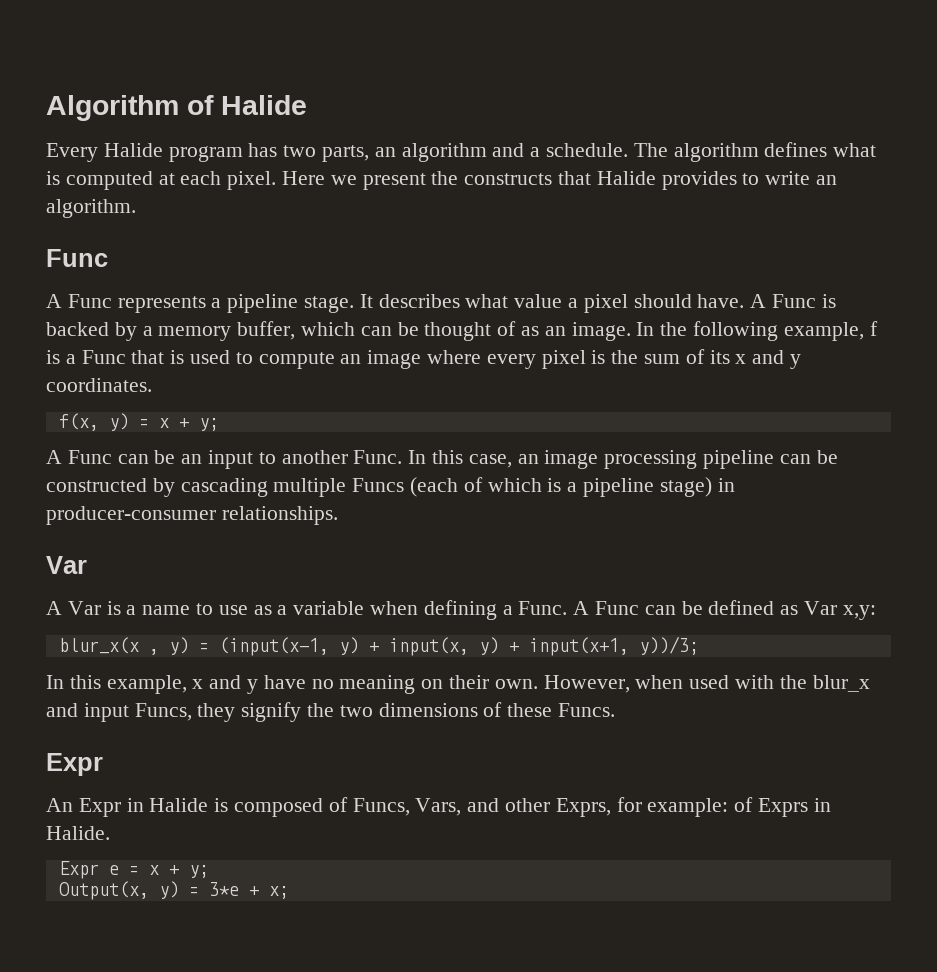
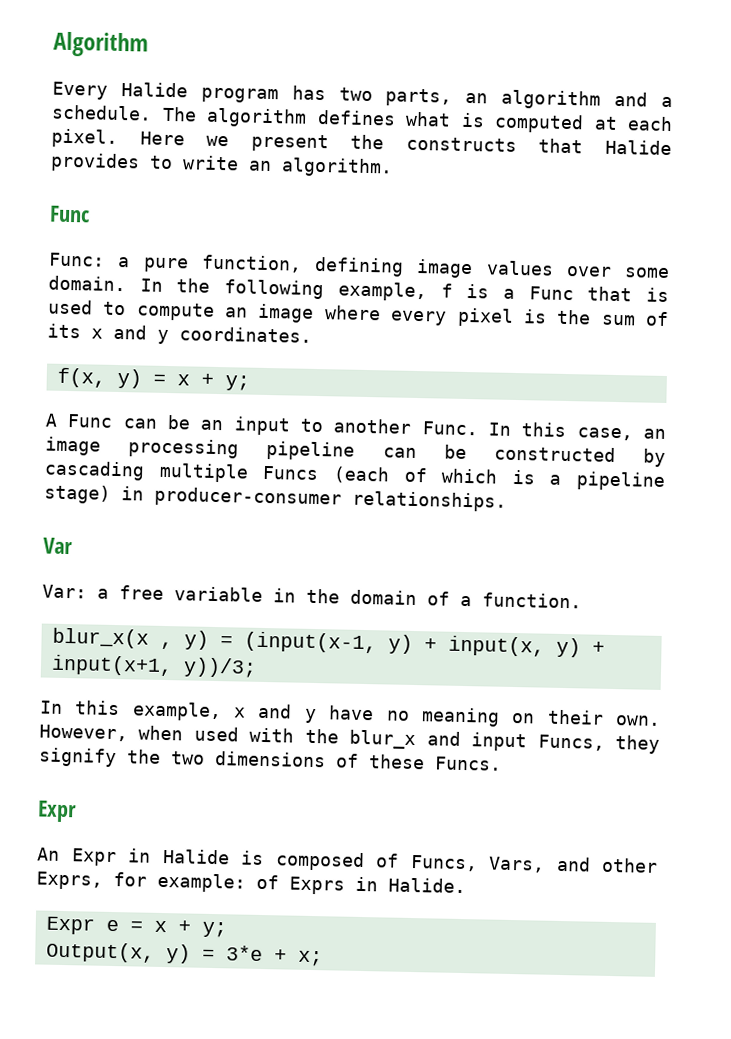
- Algorithm of Halide
+ Algorithm
- A Func represents a pipeline stage. It describes what value a pixel should have. A Func is backed by a memory buffer, which can be thought of as an image.
+ Func: a pure function, defining image values over some domain.
- A Var is a name to use as a variable when defining a Func. A Func can be defined as Var x,y:
+ Var: a free variable in the domain of a function.

